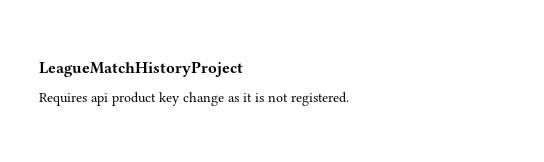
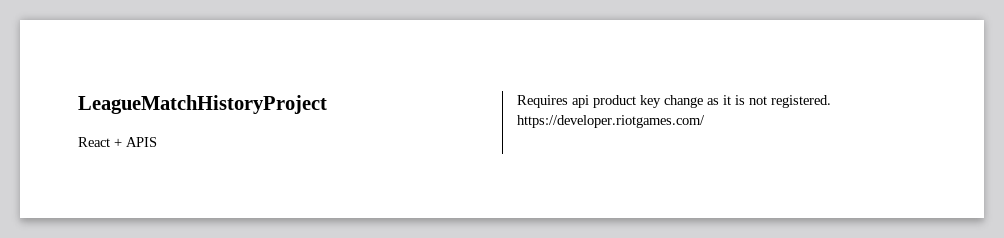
+ React + APIS
- Requires api product key change as it is not registered.
+ Requires api product key change as it is not registered. https://developer.riotgames.com/

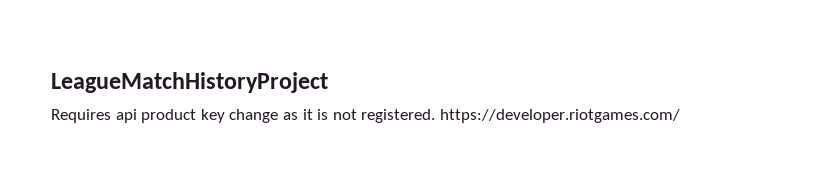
- React + APIS

